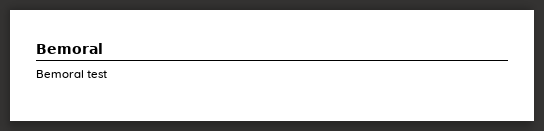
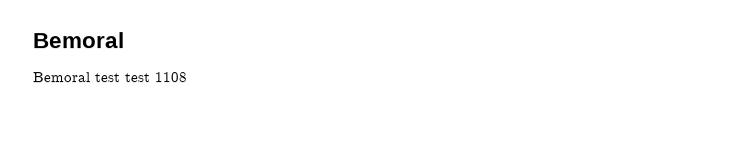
- Bemoral test
+ Bemoral test test 1108

